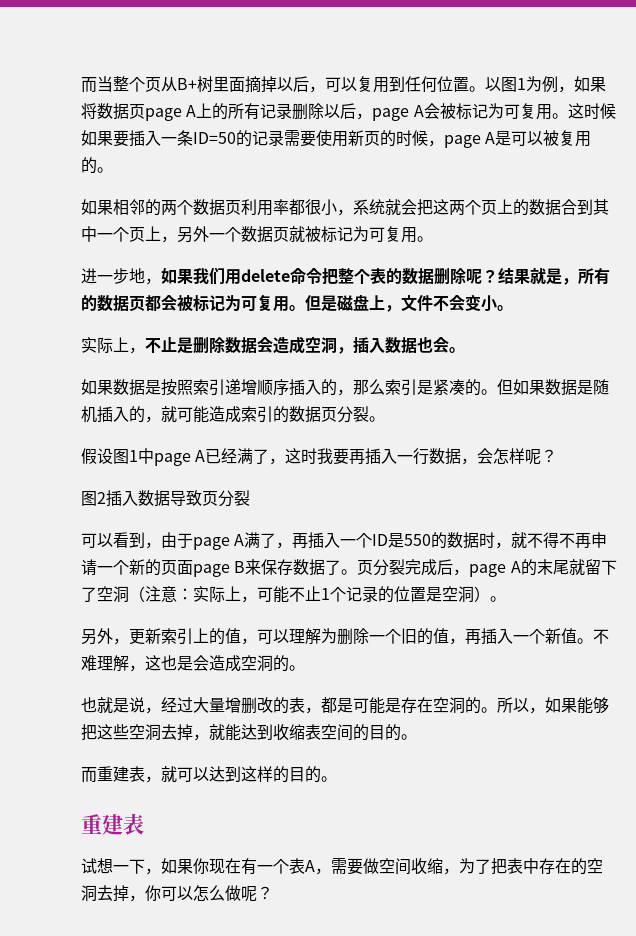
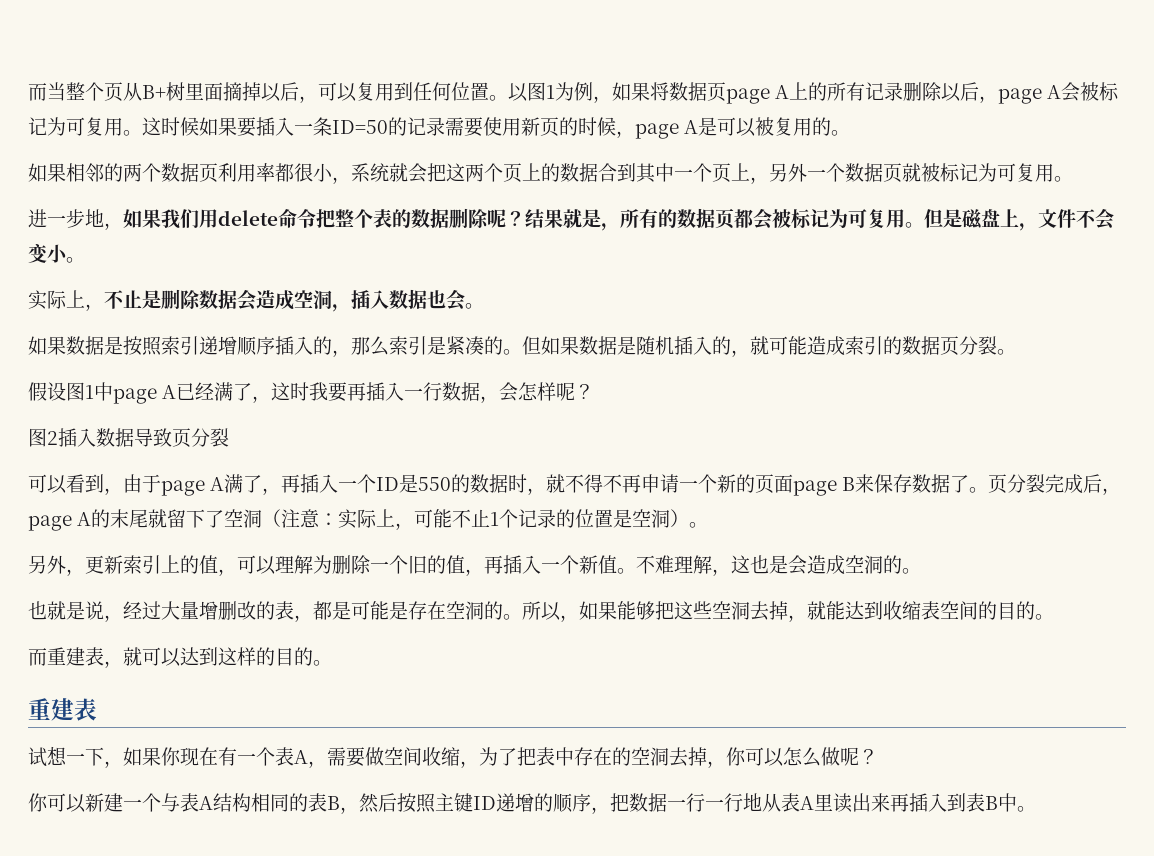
+ 你可以新建一个与表A结构相同的表B，然后按照主键ID递增的顺序，把数据一行一行地从表A里读出来再插入到表B中。

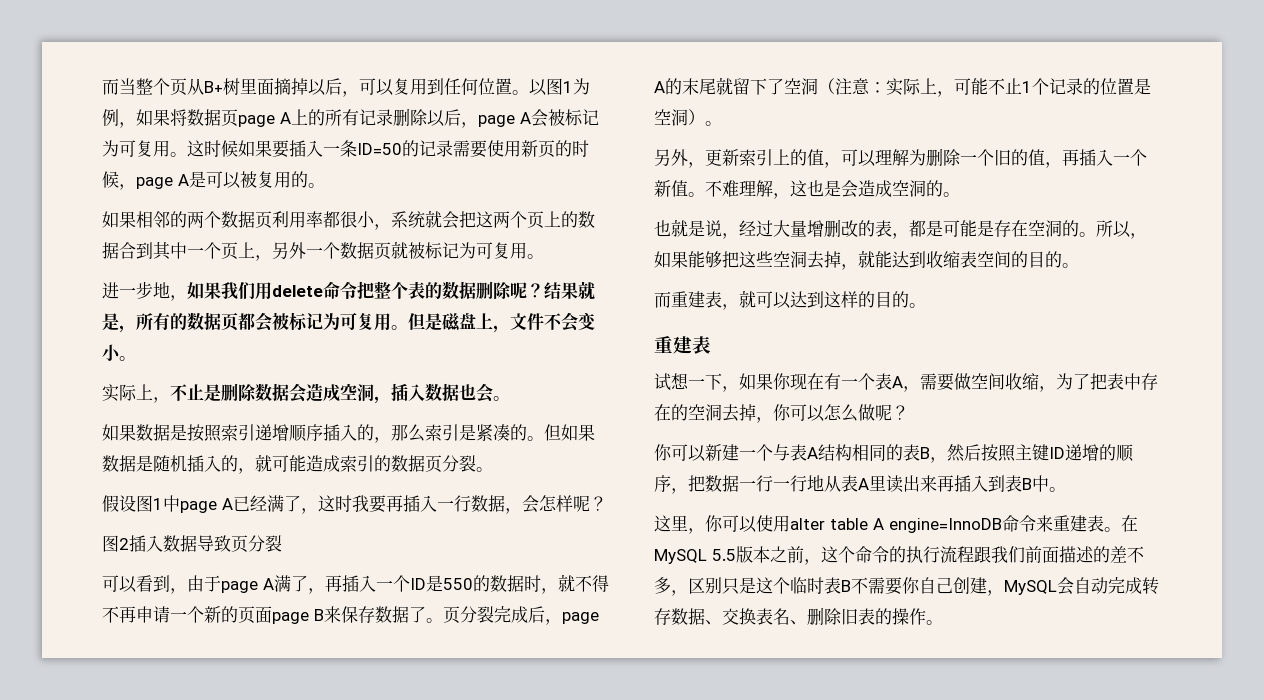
+ 这里，你可以使用alter table A engine=InnoDB命令来重建表。在MySQL 5.5版本之前，这个命令的执行流程跟我们前面描述的差不多，区别只是这个临时表B不需要你自己创建，MySQL会自动完成转存数据、交换表名、删除旧表的操作。

